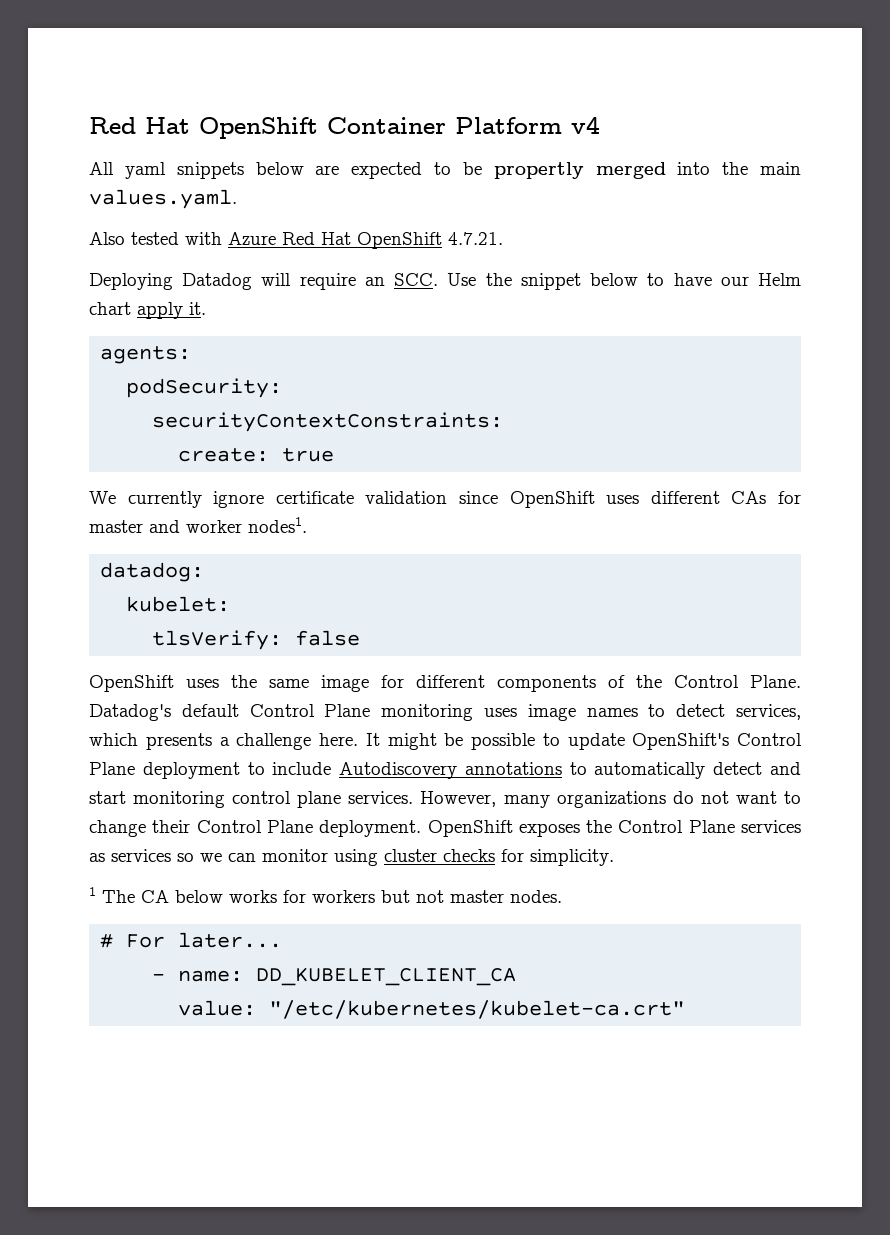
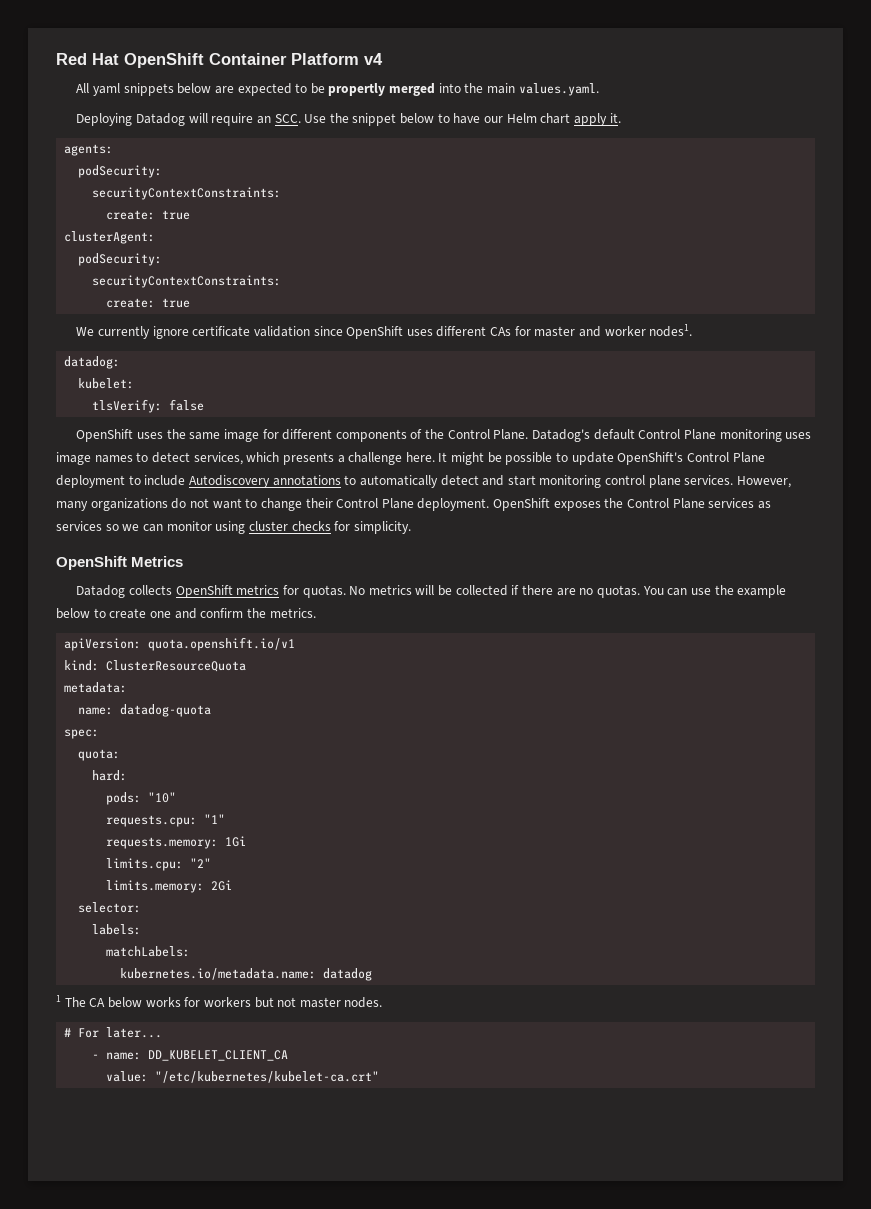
- Also tested with Azure Red Hat OpenShift 4.7.21.
+ clusterAgent:
+ podSecurity:
+ securityContextConstraints:
+ create: true
+ OpenShift Metrics
+ Datadog collects OpenShift metrics for quotas. No metrics will be collected if there are no quotas. You can use the example below to create one and confirm the metrics.
+ apiVersion: quota.openshift.io/v1
+ kind: ClusterResourceQuota
+ metadata:
+ name: datadog-quota
+ spec:
+ quota:
+ hard:
+ pods: "10"
+ requests.cpu: "1"
+ requests.memory: 1Gi
+ limits.cpu: "2"
+ limits.memory: 2Gi
+ selector:
+ labels:
+ matchLabels:
+ kubernetes.io/metadata.name: datadog

